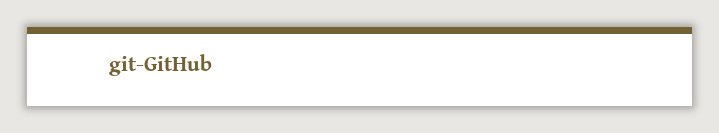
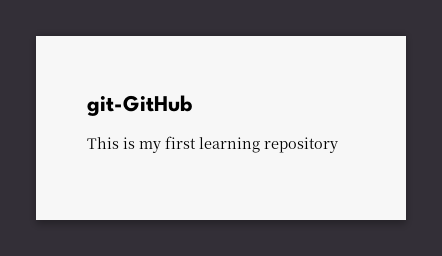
+ This is my first learning repository

